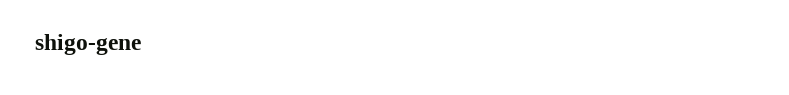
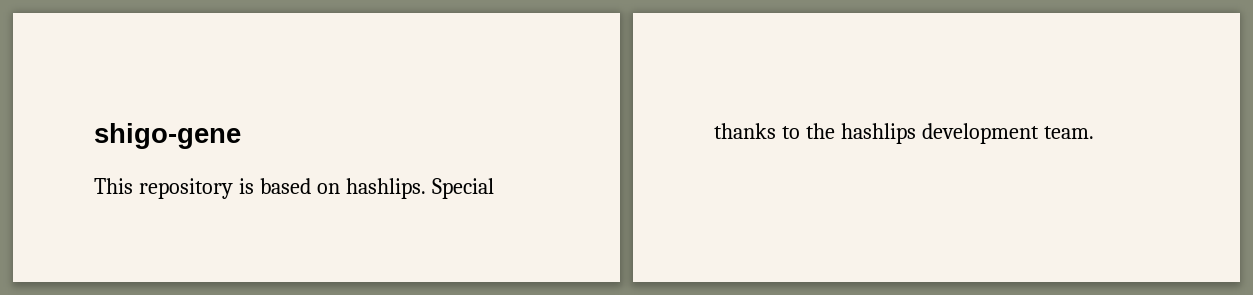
+ This repository is based on hashlips. Special thanks to the hashlips development team.

